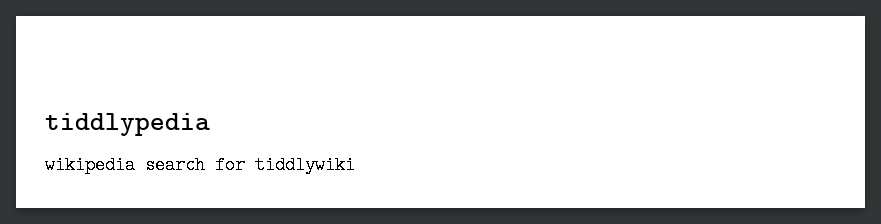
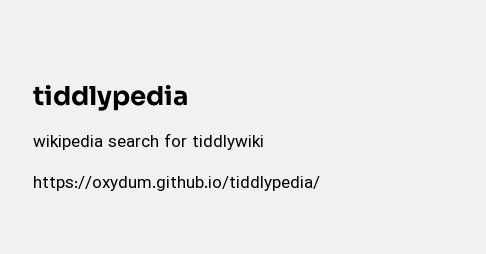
+ https://oxydum.github.io/tiddlypedia/

